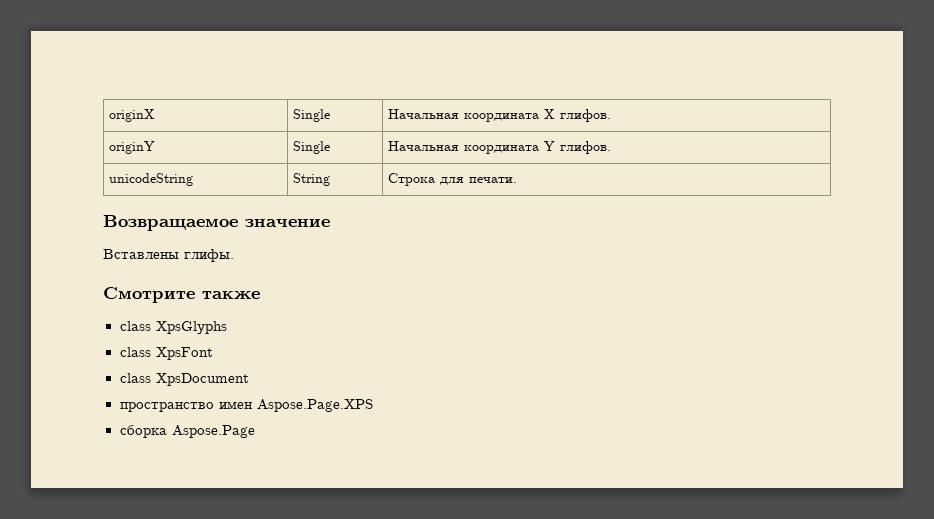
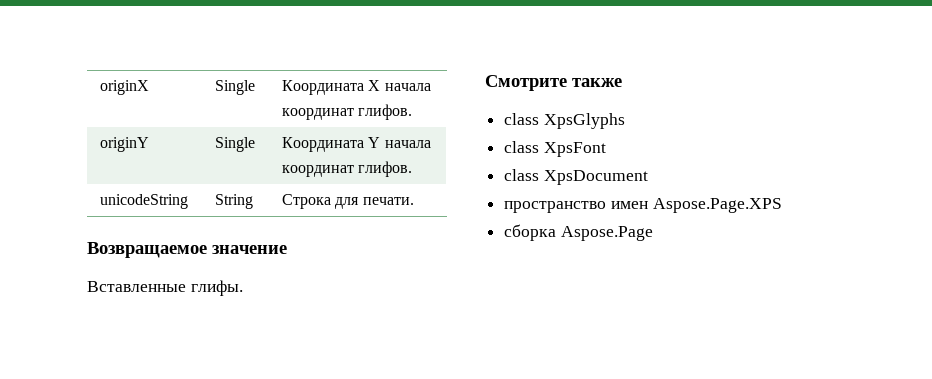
- originX | Single | Начальная координата X глифов.
+ originX | Single | Координата X начала координат глифов.
- originY | Single | Начальная координата Y глифов.
+ originY | Single | Координата Y начала координат глифов.
- Вставлены глифы.
+ Вставленные глифы.

